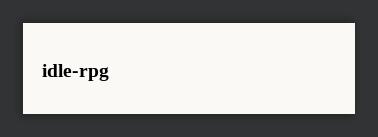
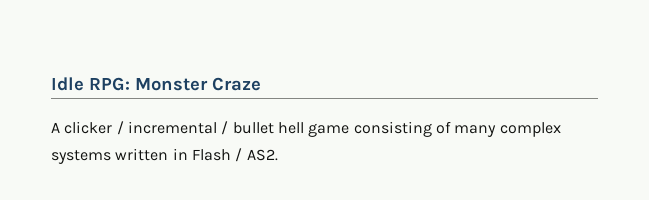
- idle-rpg
+ Idle RPG: Monster Craze
+ A clicker / incremental / bullet hell game consisting of many complex systems written in Flash / AS2.

